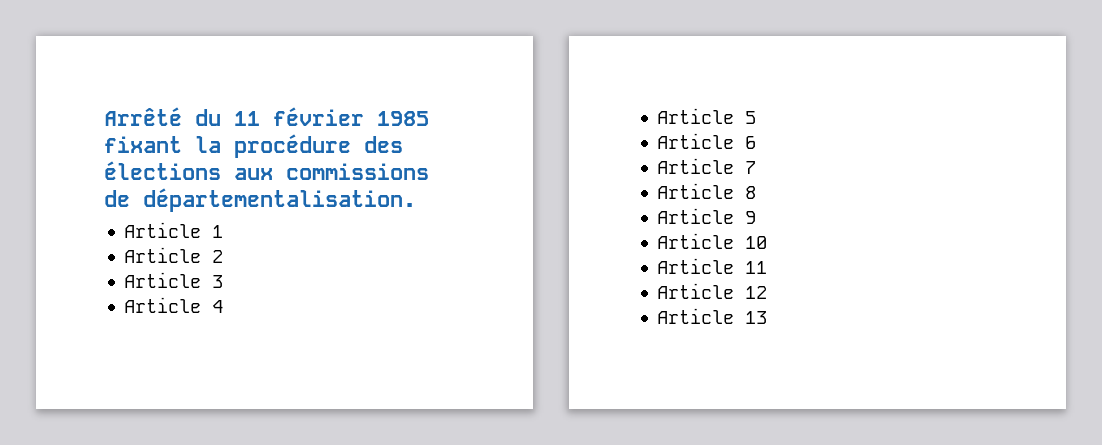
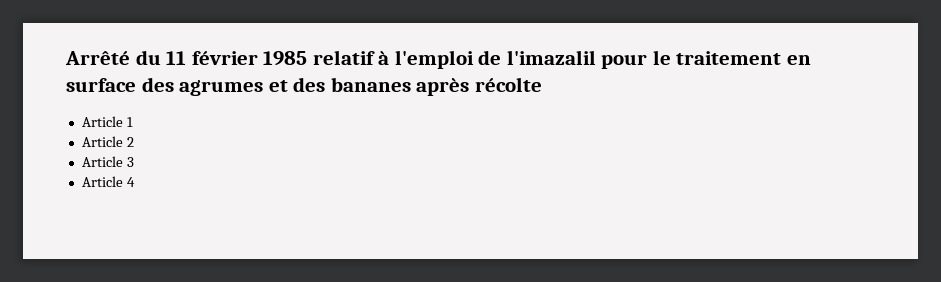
- Arrêté du 11 février 1985 fixant la procédure des élections aux commissions de départementalisation.
+ Arrêté du 11 février 1985 relatif à l'emploi de l'imazalil pour le traitement en surface des agrumes et des bananes après récolte
- Article 5
- Article 6
- Article 7
- Article 8
- Article 9
- Article 10
- Article 11
- Article 12
- Article 13

